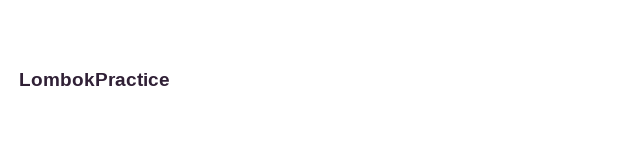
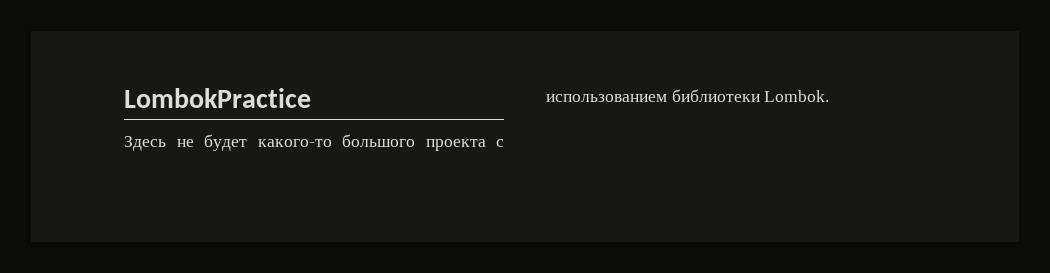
+ Здесь не будет какого-то большого проекта с использованием библиотеки Lombok.

